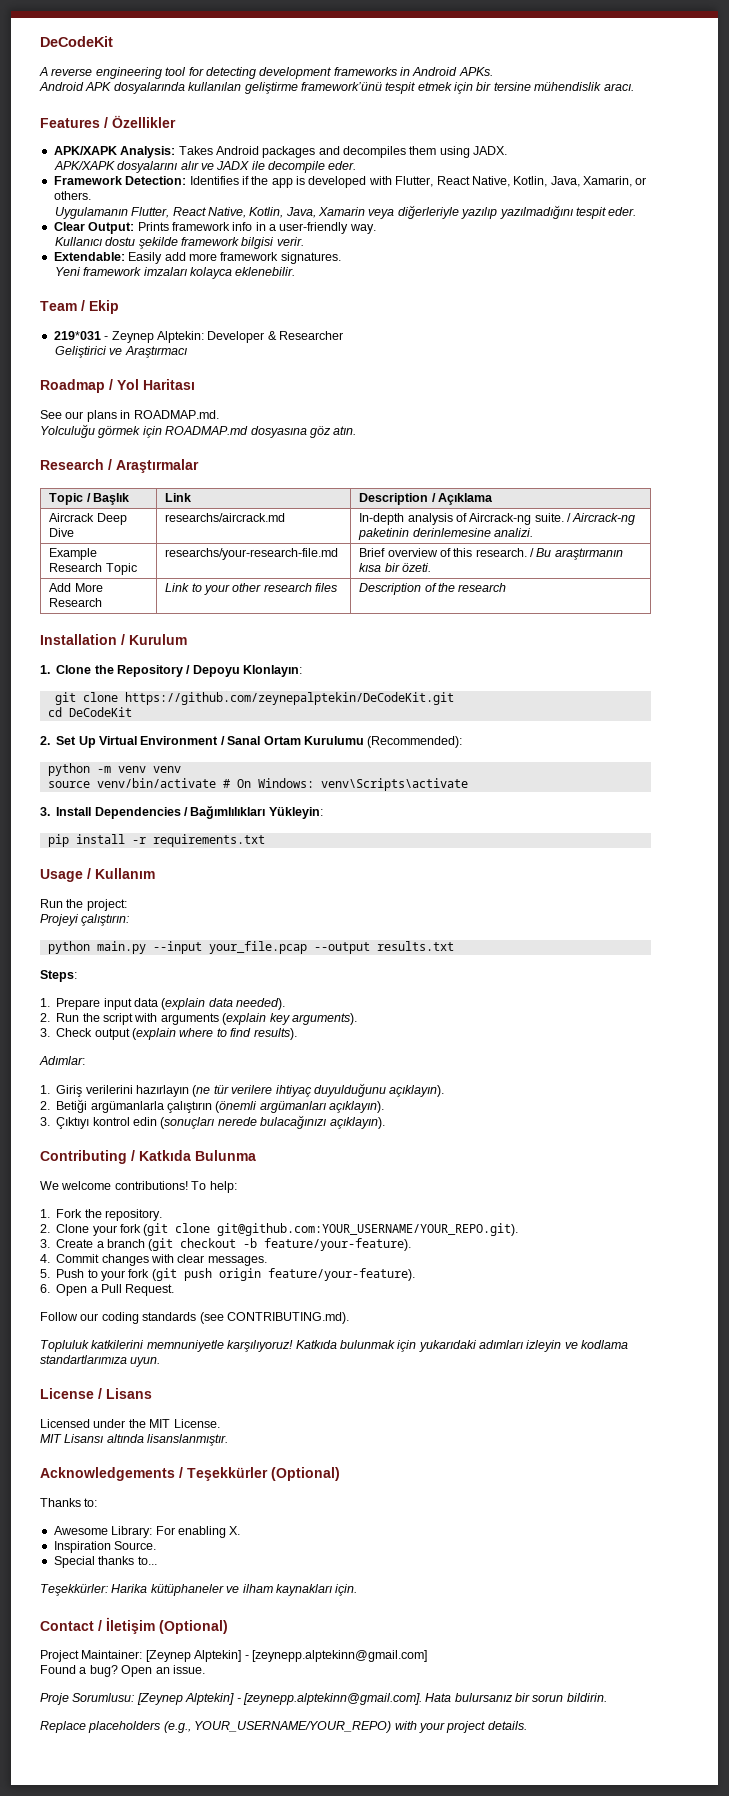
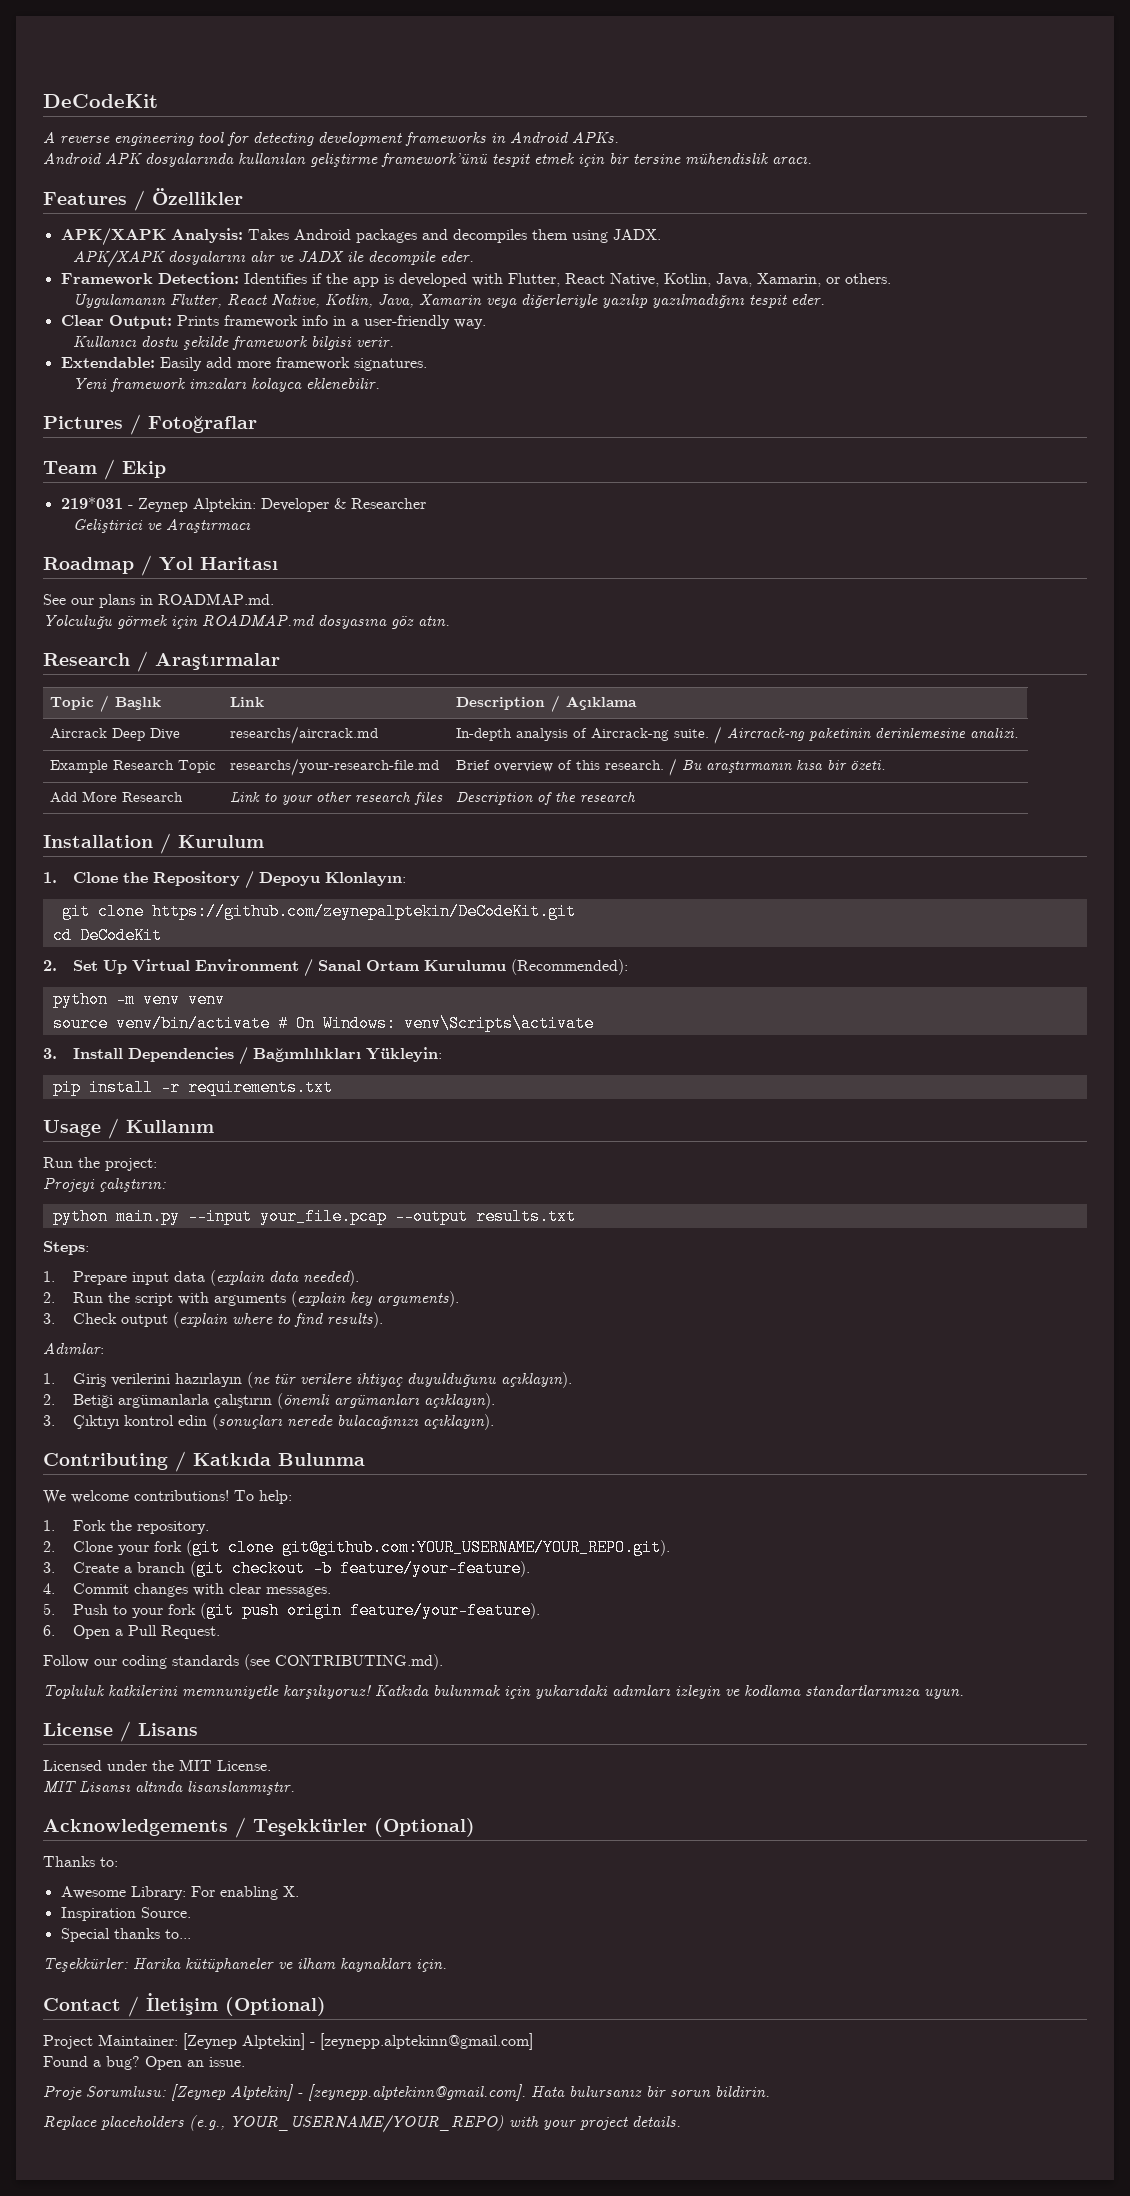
+ Pictures / Fotoğraflar

